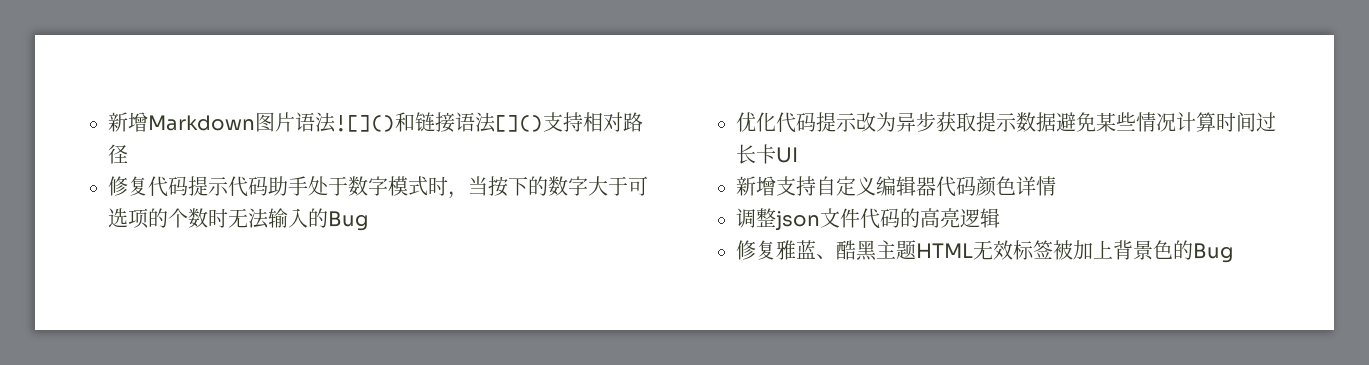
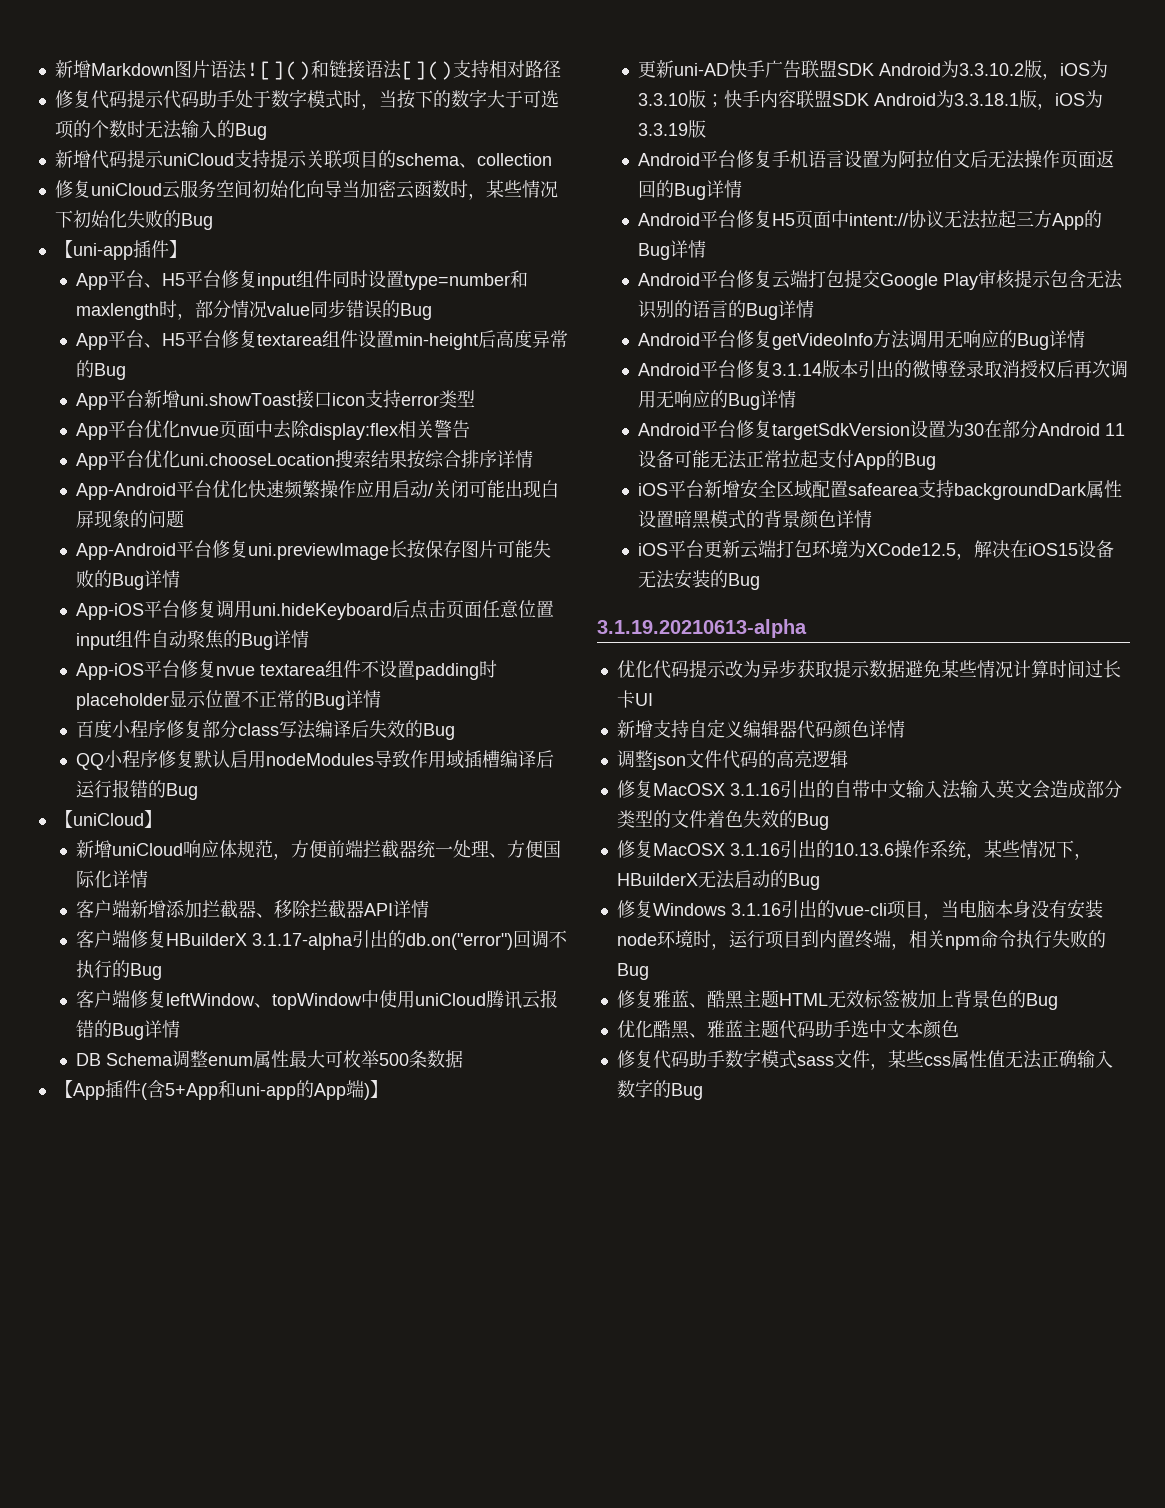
+ 新增代码提示uniCloud支持提示关联项目的schema、collection
+ 修复uniCloud云服务空间初始化向导当加密云函数时，某些情况下初始化失败的Bug
+ 【uni-app插件】
+ App平台、H5平台修复input组件同时设置type=number和maxlength时，部分情况value同步错误的Bug
+ App平台、H5平台修复textarea组件设置min-height后高度异常的Bug
+ App平台新增uni.showToast接口icon支持error类型
+ App平台优化nvue页面中去除display:flex相关警告
+ App平台优化uni.chooseLocation搜索结果按综合排序详情
+ App-Android平台优化快速频繁操作应用启动/关闭可能出现白屏现象的问题
+ App-Android平台修复uni.previewImage长按保存图片可能失败的Bug详情
+ App-iOS平台修复调用uni.hideKeyboard后点击页面任意位置input组件自动聚焦的Bug详情
+ App-iOS平台修复nvue textarea组件不设置padding时placeholder显示位置不正常的Bug详情
+ 百度小程序修复部分class写法编译后失效的Bug
+ QQ小程序修复默认启用nodeModules导致作用域插槽编译后运行报错的Bug
+ 【uniCloud】
+ 新增uniCloud响应体规范，方便前端拦截器统一处理、方便国际化详情
+ 客户端新增添加拦截器、移除拦截器API详情
+ 客户端修复HBuilderX 3.1.17-alpha引出的db.on("error")回调不执行的Bug
+ 客户端修复leftWindow、topWindow中使用uniCloud腾讯云报错的Bug详情
+ DB Schema调整enum属性最大可枚举500条数据
+ 【App插件(含5+App和uni-app的App端)】
+ 更新uni-AD快手广告联盟SDK Android为3.3.10.2版，iOS为3.3.10版；快手内容联盟SDK Android为3.3.18.1版，iOS为3.3.19版
+ Android平台修复手机语言设置为阿拉伯文后无法操作页面返回的Bug详情
+ Android平台修复H5页面中intent://协议无法拉起三方App的Bug详情
+ Android平台修复云端打包提交Google Play审核提示包含无法识别的语言的Bug详情
+ Android平台修复getVideoInfo方法调用无响应的Bug详情
+ Android平台修复3.1.14版本引出的微博登录取消授权后再次调用无响应的Bug详情
+ Android平台修复targetSdkVersion设置为30在部分Android 11设备可能无法正常拉起支付App的Bug
+ iOS平台新增安全区域配置safearea支持backgroundDark属性设置暗黑模式的背景颜色详情
+ iOS平台更新云端打包环境为XCode12.5，解决在iOS15设备无法安装的Bug
+ 3.1.19.20210613-alpha
+ 修复MacOSX 3.1.16引出的自带中文输入法输入英文会造成部分类型的文件着色失效的Bug
+ 修复MacOSX 3.1.16引出的10.13.6操作系统，某些情况下，HBuilderX无法启动的Bug
+ 修复Windows 3.1.16引出的vue-cli项目，当电脑本身没有安装node环境时，运行项目到内置终端，相关npm命令执行失败的Bug
+ 优化酷黑、雅蓝主题代码助手选中文本颜色
+ 修复代码助手数字模式sass文件，某些css属性值无法正确输入数字的Bug

